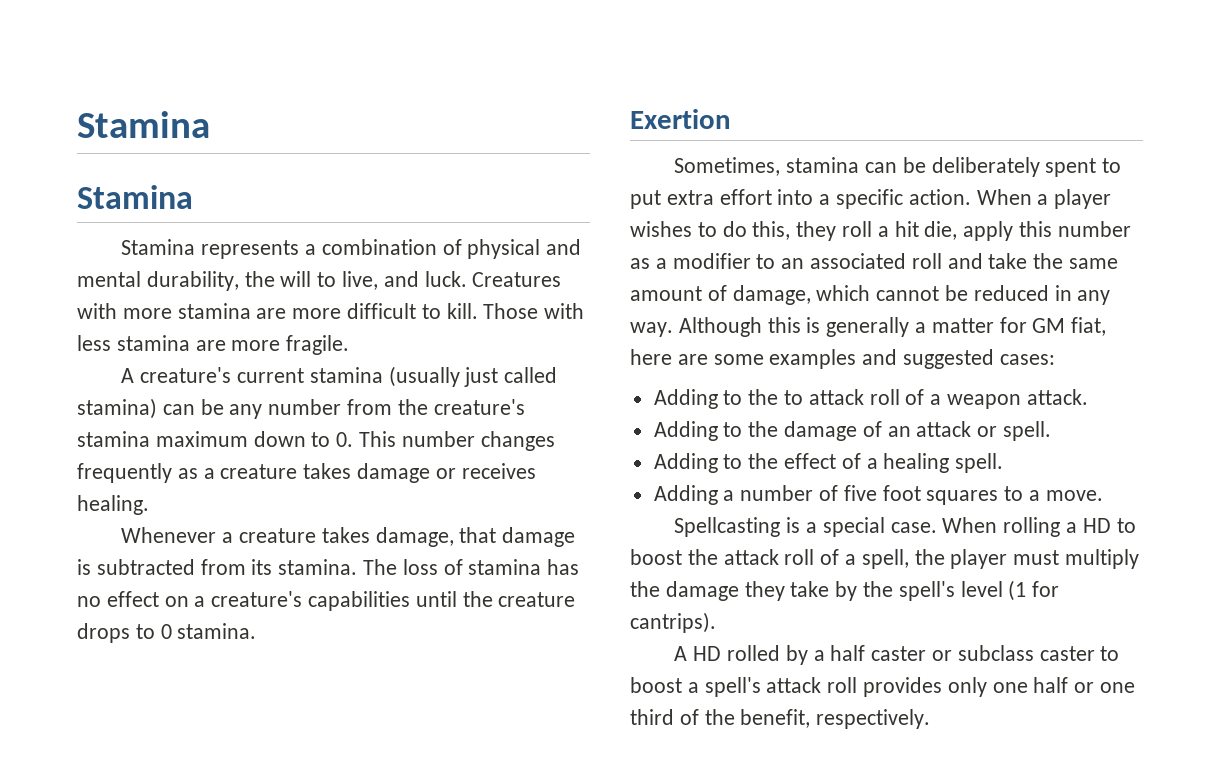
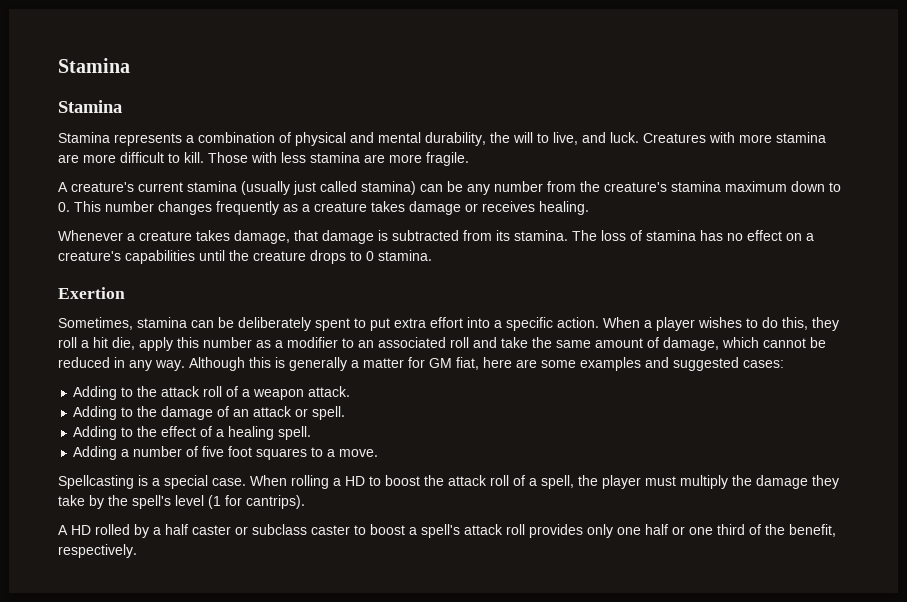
- Adding to the to attack roll of a weapon attack.
+ Adding to the attack roll of a weapon attack.

